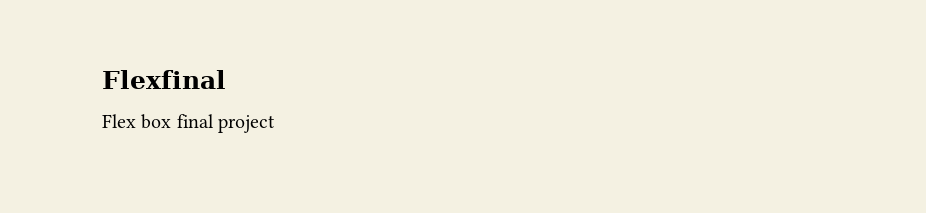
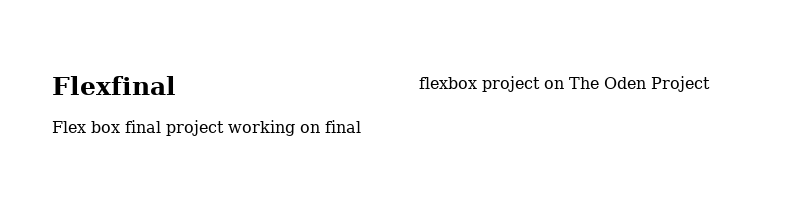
- Flex box final project
+ Flex box final project working on final flexbox project on The Oden Project

